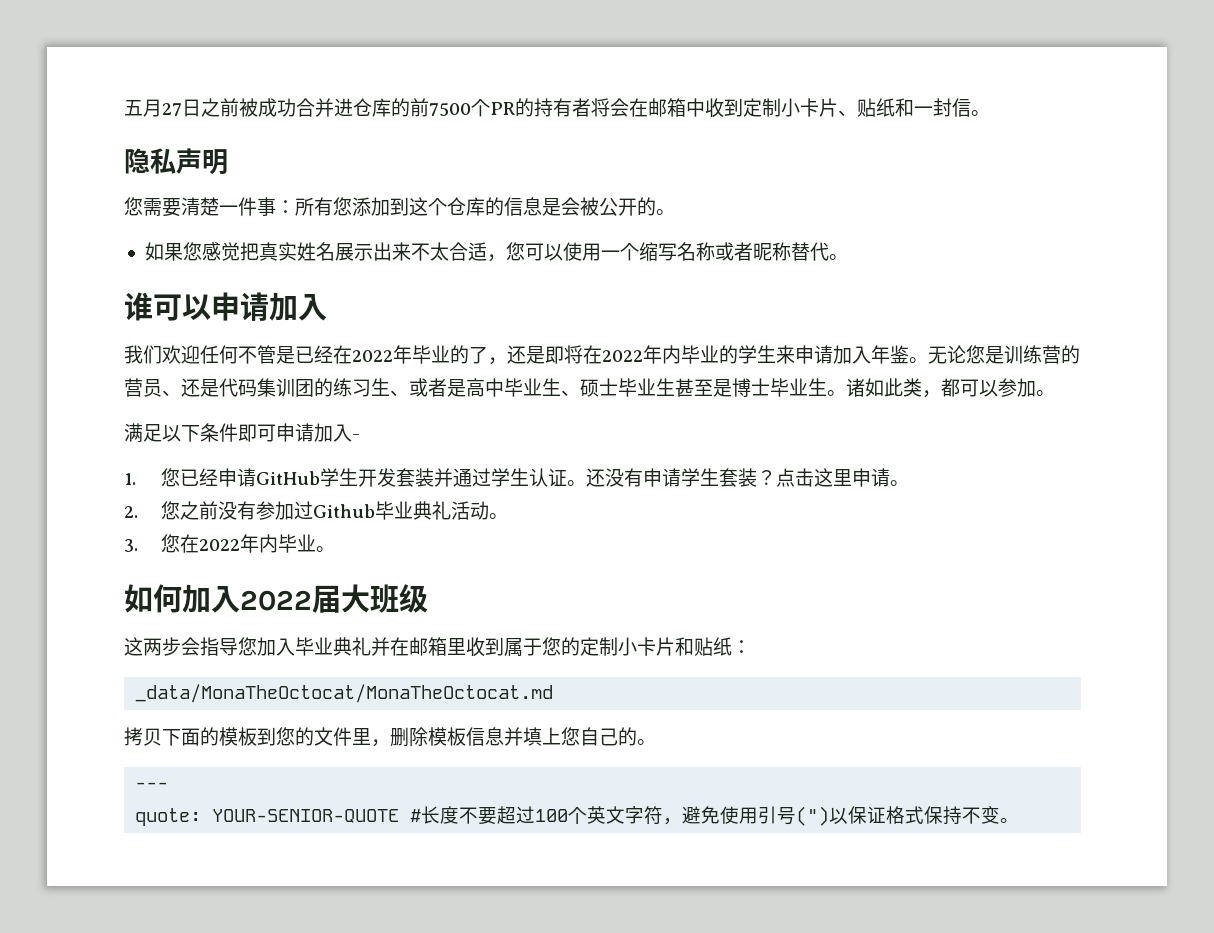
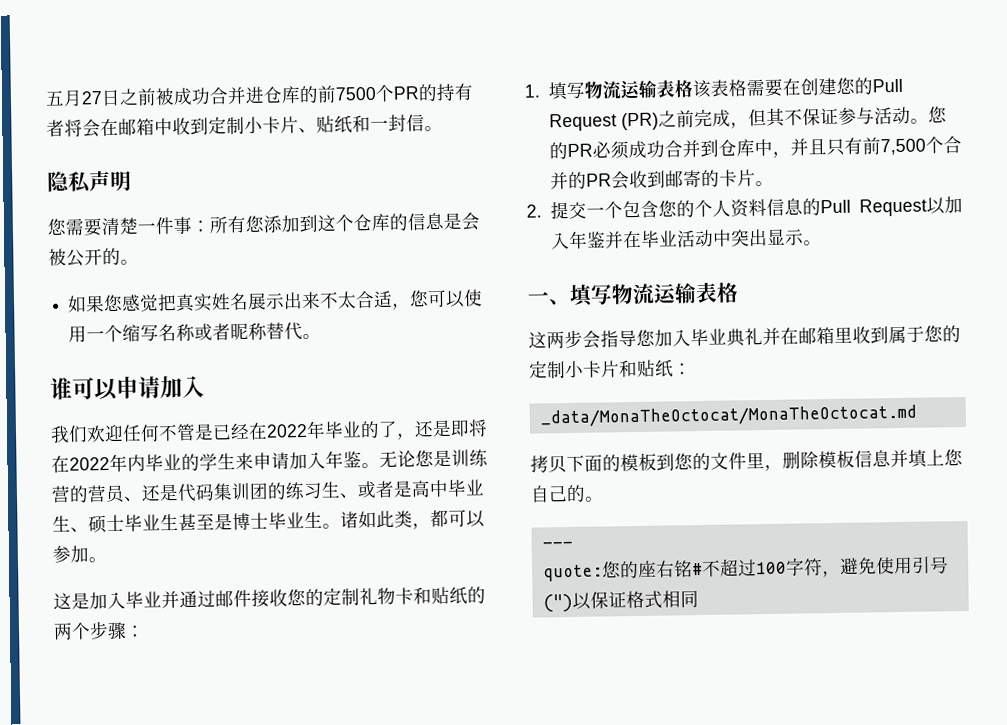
- 满足以下条件即可申请加入-
- 1.您已经申请GitHub学生开发套装并通过学生认证。还没有申请学生套装？点击这里申请。
- 2.您之前没有参加过Github毕业典礼活动。
- 3.您在2022年内毕业。
- 如何加入2022届大班级
+ 这是加入毕业并通过邮件接收您的定制礼物卡和贴纸的两个步骤：
+ 1.填写物流运输表格该表格需要在创建您的Pull Request (PR)之前完成，但其不保证参与活动。您的PR必须成功合并到仓库中，并且只有前7,500个合并的PR会收到邮寄的卡片。
+ 2.提交一个包含您的个人资料信息的Pull Request以加入年鉴并在毕业活动中突出显示。
+ 一、填写物流运输表格
- quote: YOUR-SENIOR-QUOTE #长度不要超过100个英文字符，避免使用引号(")以保证格式保持不变。
+ quote:您的座右铭#不超过100字符，避免使用引号(")以保证格式相同

